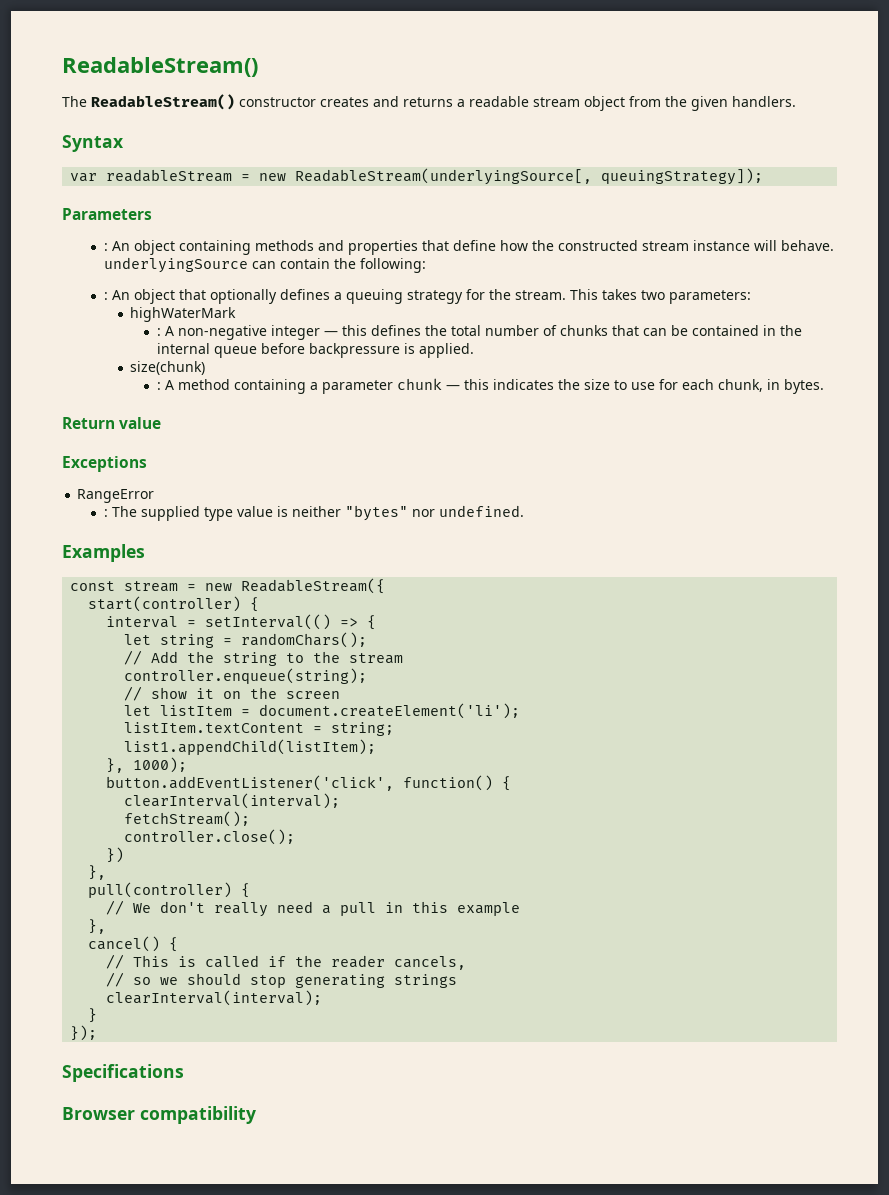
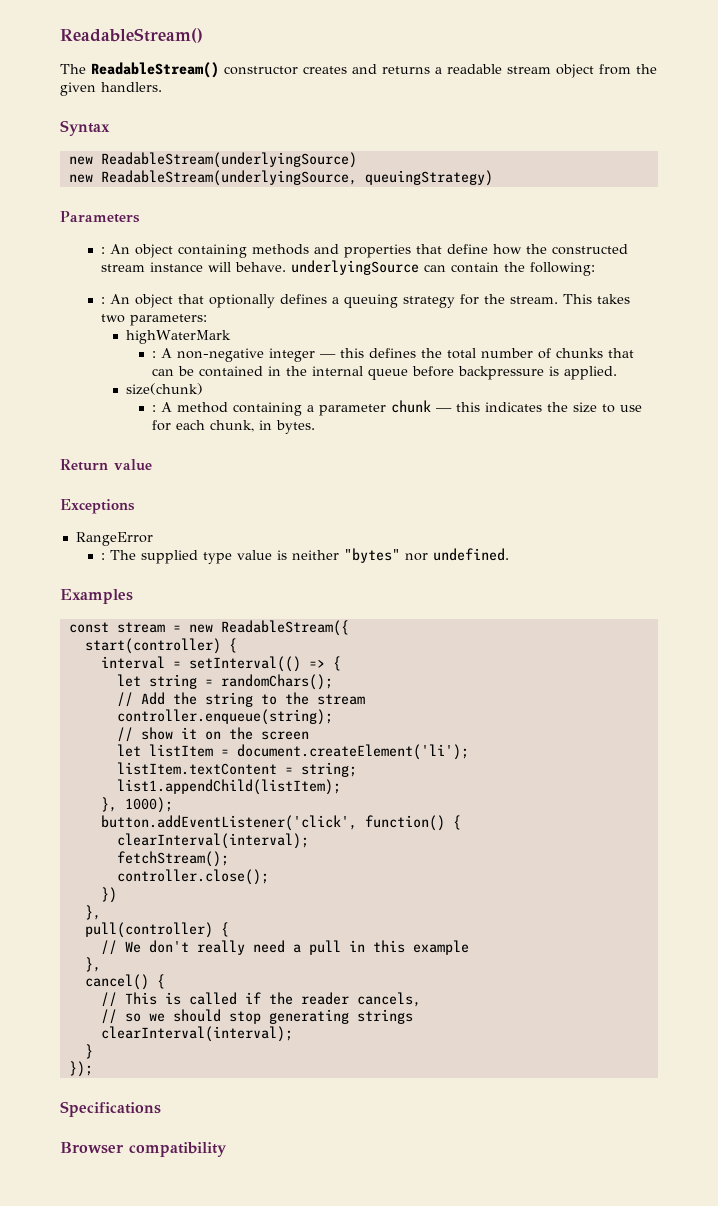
- var readableStream = new ReadableStream(underlyingSource[, queuingStrategy]);
+ new ReadableStream(underlyingSource)
+ new ReadableStream(underlyingSource, queuingStrategy)

